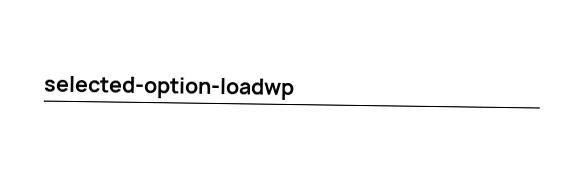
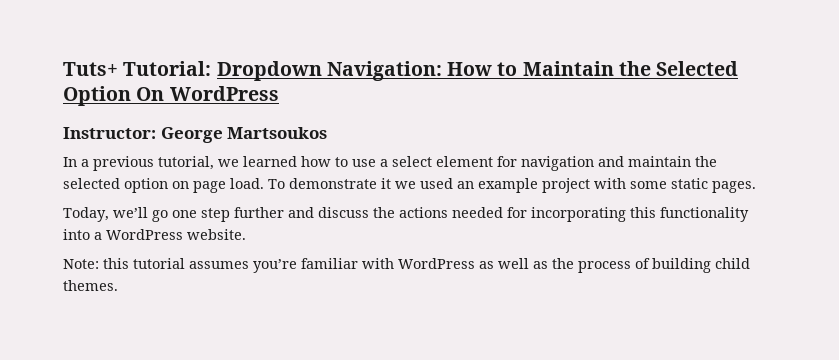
- selected-option-loadwp
+ Tuts+ Tutorial: Dropdown Navigation: How to Maintain the Selected Option On WordPress
+ Instructor: George Martsoukos
+ In a previous tutorial, we learned how to use a select element for navigation and maintain the selected option on page load. To demonstrate it we used an example project with some static pages.
+ Today, we’ll go one step further and discuss the actions needed for incorporating this functionality into a WordPress website.
+ Note: this tutorial assumes you’re familiar with WordPress as well as the process of building child themes.

